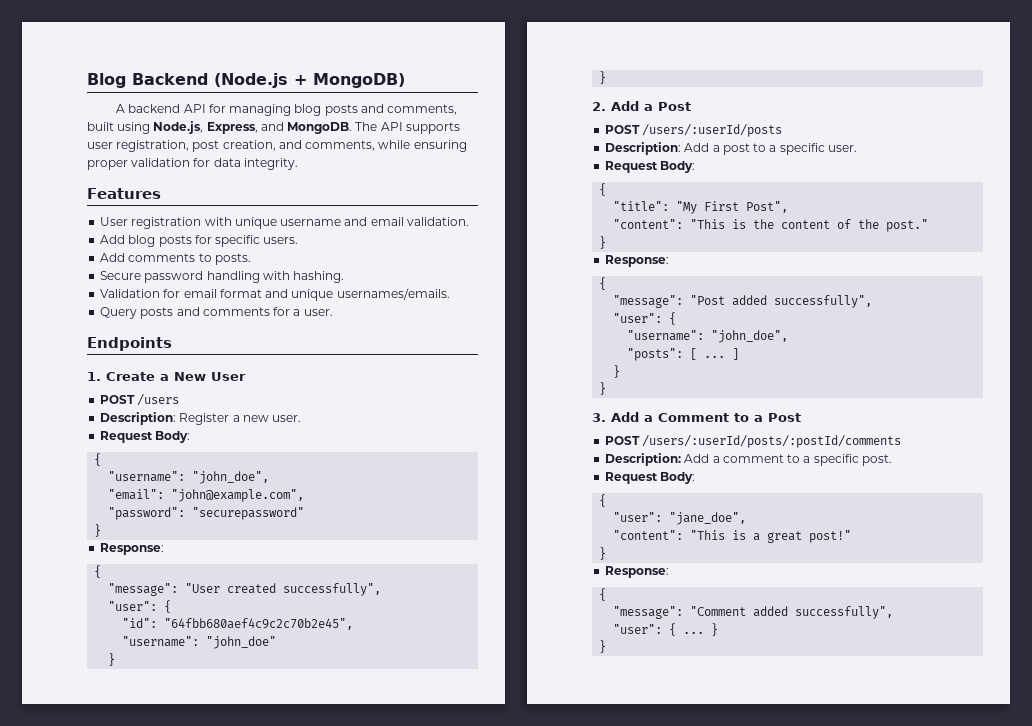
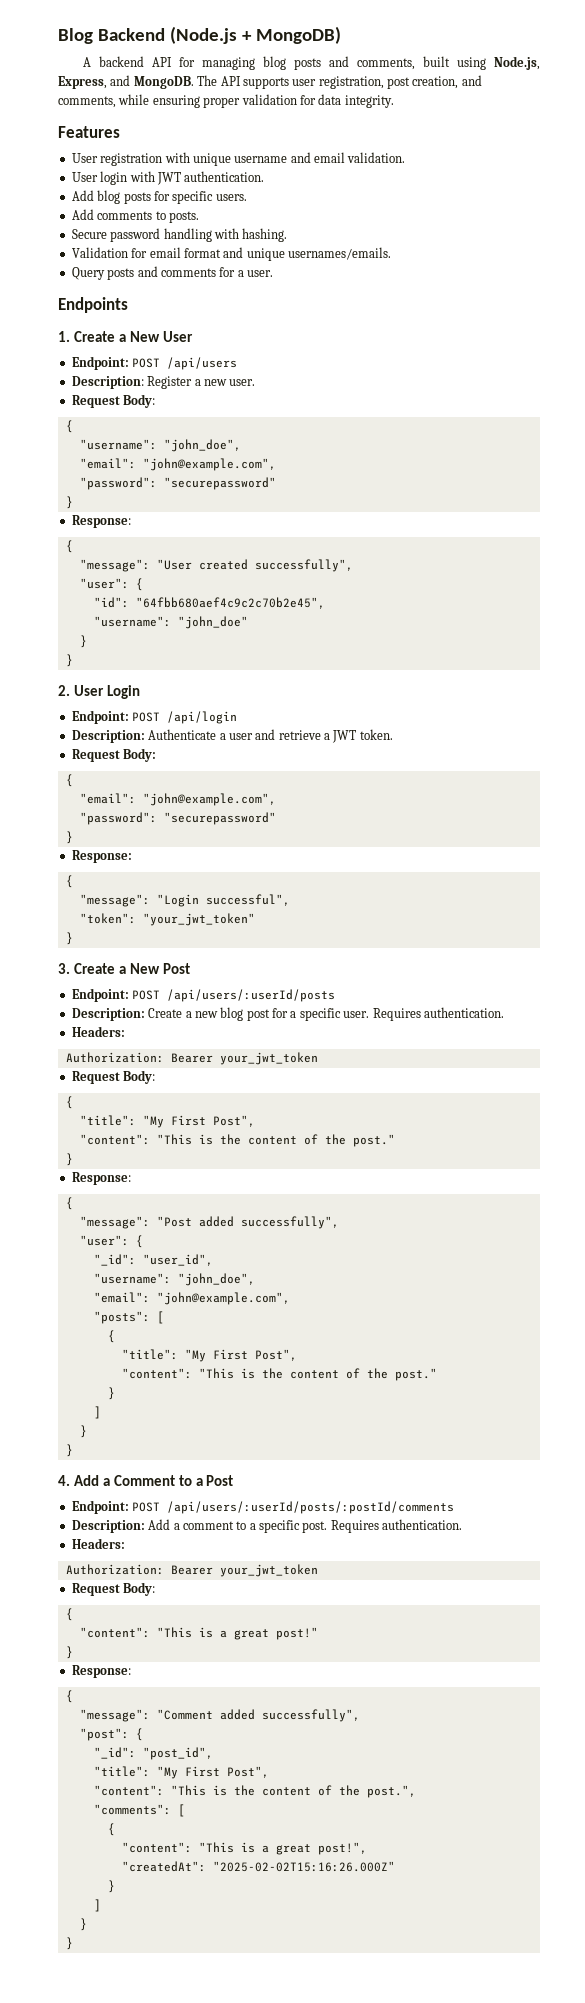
+ User login with JWT authentication.
- POST /users
+ Endpoint: POST /api/users
- 2. Add a Post
- POST /users/:userId/posts
- Description: Add a post to a specific user.
+ 2. User Login
+ Endpoint: POST /api/login
+ Description: Authenticate a user and retrieve a JWT token.
+ Request Body:
+ {
+ "email": "john@example.com",
+ "password": "securepassword"
+ }
+ Response:
+ {
+ "message": "Login successful",
+ "token": "your_jwt_token"
+ }
+ 3. Create a New Post
+ Endpoint: POST /api/users/:userId/posts
+ Description: Create a new blog post for a specific user. Requires authentication.
+ Headers:
+ Authorization: Bearer your_jwt_token
  "message": "Post added successfully",
  "user": {
+ "_id": "user_id",
  "username": "john_doe",
+ "email": "john@example.com",
- "posts": [ ... ]
+ "posts": [
+ {
+ "title": "My First Post",
+ "content": "This is the content of the post."
+ }
+ ]
- 3. Add a Comment to a Post
+ 4. Add a Comment to a Post
- POST /users/:userId/posts/:postId/comments
+ Endpoint: POST /api/users/:userId/posts/:postId/comments
- Description: Add a comment to a specific post.
+ Description: Add a comment to a specific post. Requires authentication.
+ Headers:
+ Authorization: Bearer your_jwt_token
  Request Body:
  {
- "user": "jane_doe",
- "user": { ... }
+ "post": {
+ "_id": "post_id",
+ "title": "My First Post",
+ "content": "This is the content of the post.",
+ "comments": [
+ {
+ "content": "This is a great post!",
+ "createdAt": "2025-02-02T15:16:26.000Z"
+ }
+ ]
+ }

